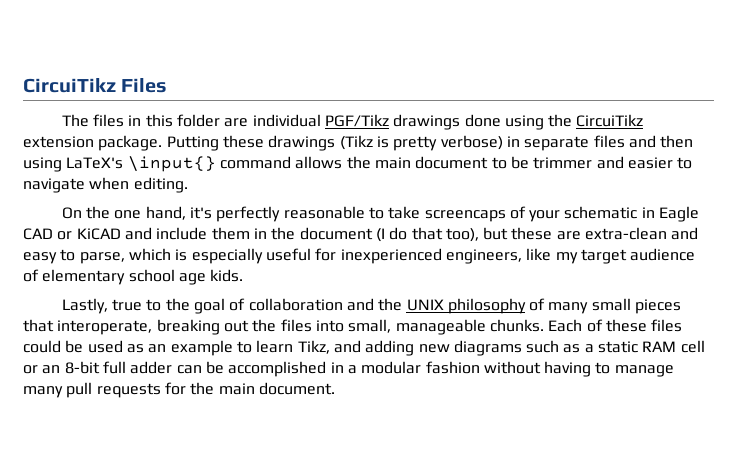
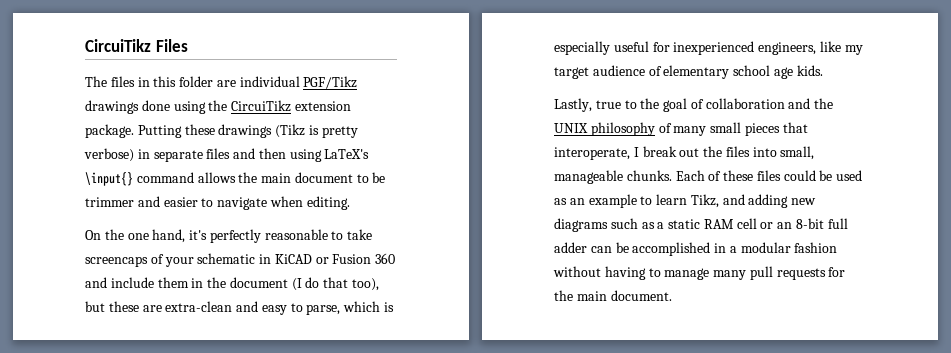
- On the one hand, it's perfectly reasonable to take screencaps of your schematic in Eagle CAD or KiCAD and include them in the document (I do that too), but these are extra-clean and easy to parse, which is especially useful for inexperienced engineers, like my target audience of elementary school age kids.
+ On the one hand, it's perfectly reasonable to take screencaps of your schematic in KiCAD or Fusion 360 and include them in the document (I do that too), but these are extra-clean and easy to parse, which is especially useful for inexperienced engineers, like my target audience of elementary school age kids.
- Lastly, true to the goal of collaboration and the UNIX philosophy of many small pieces that interoperate, breaking out the files into small, manageable chunks.
+ Lastly, true to the goal of collaboration and the UNIX philosophy of many small pieces that interoperate, I break out the files into small, manageable chunks.

